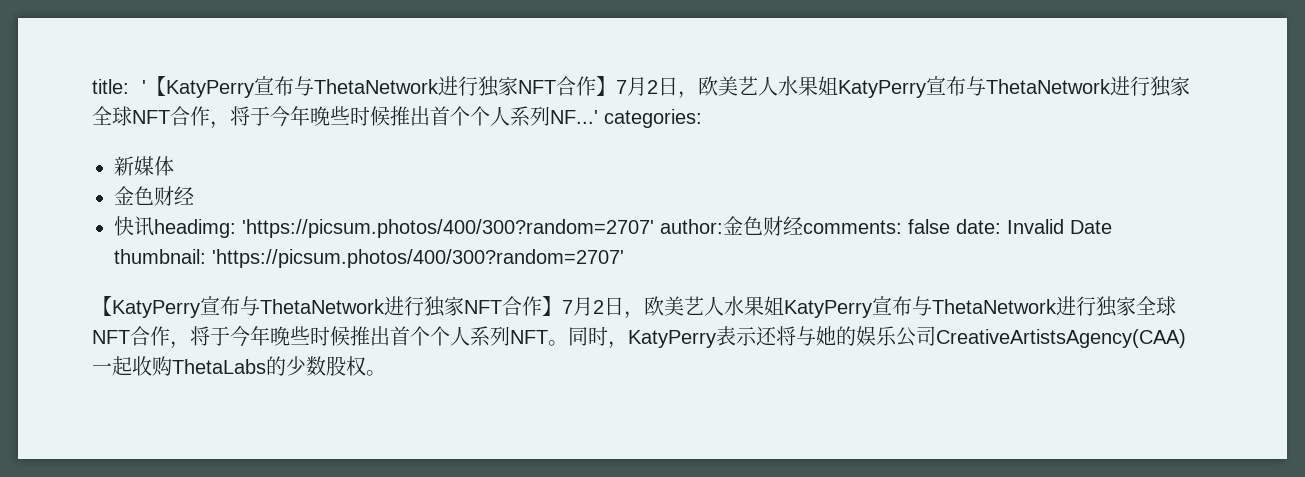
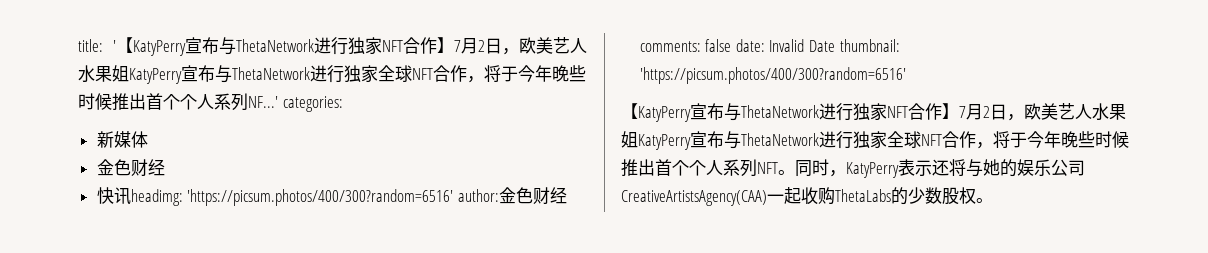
- 快讯headimg: 'https://picsum.photos/400/300?random=2707' author:金色财经comments: false date: Invalid Date thumbnail: 'https://picsum.photos/400/300?random=2707'
+ 快讯headimg: 'https://picsum.photos/400/300?random=6516' author:金色财经comments: false date: Invalid Date thumbnail: 'https://picsum.photos/400/300?random=6516'

